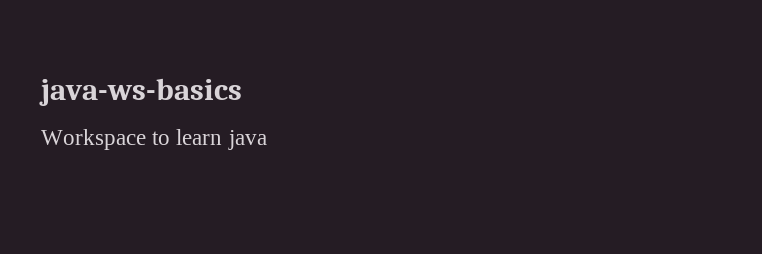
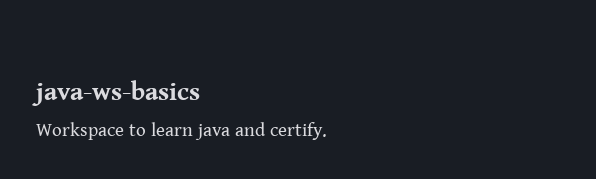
- Workspace to learn java
+ Workspace to learn java and certify.

